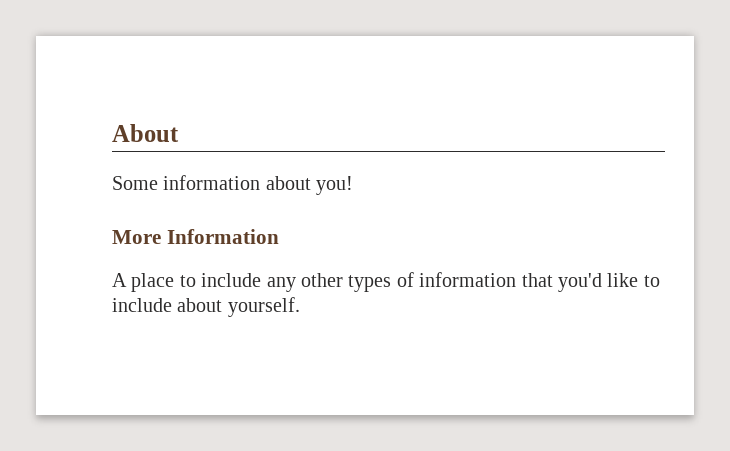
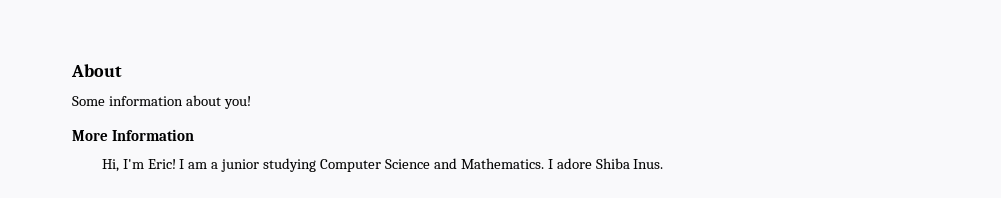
- A place to include any other types of information that you'd like to include about yourself.
+ Hi, I'm Eric! I am a junior studying Computer Science and Mathematics. I adore Shiba Inus.

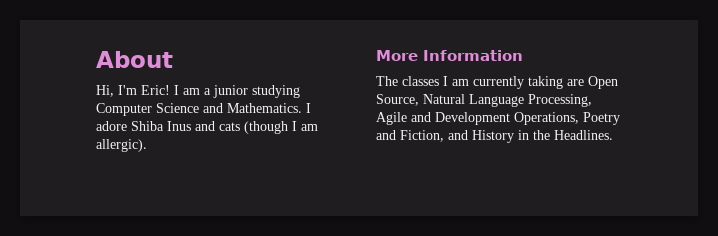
- Some information about you!
- More Information
- I adore Shiba Inus.
+ I adore Shiba Inus and cats (though I am allergic).
+ More Information
+ The classes I am currently taking are Open Source, Natural Language Processing, Agile and Development Operations, Poetry and Fiction, and History in the Headlines.

